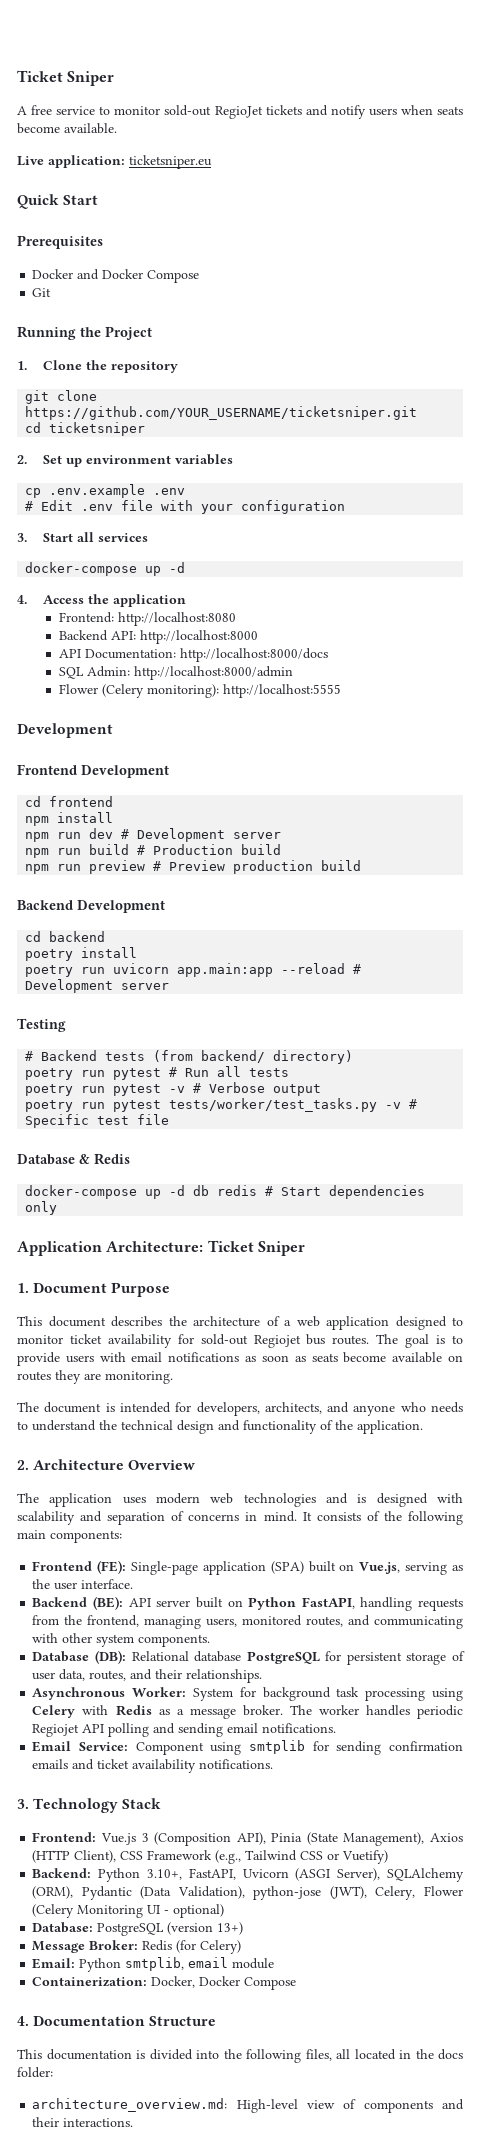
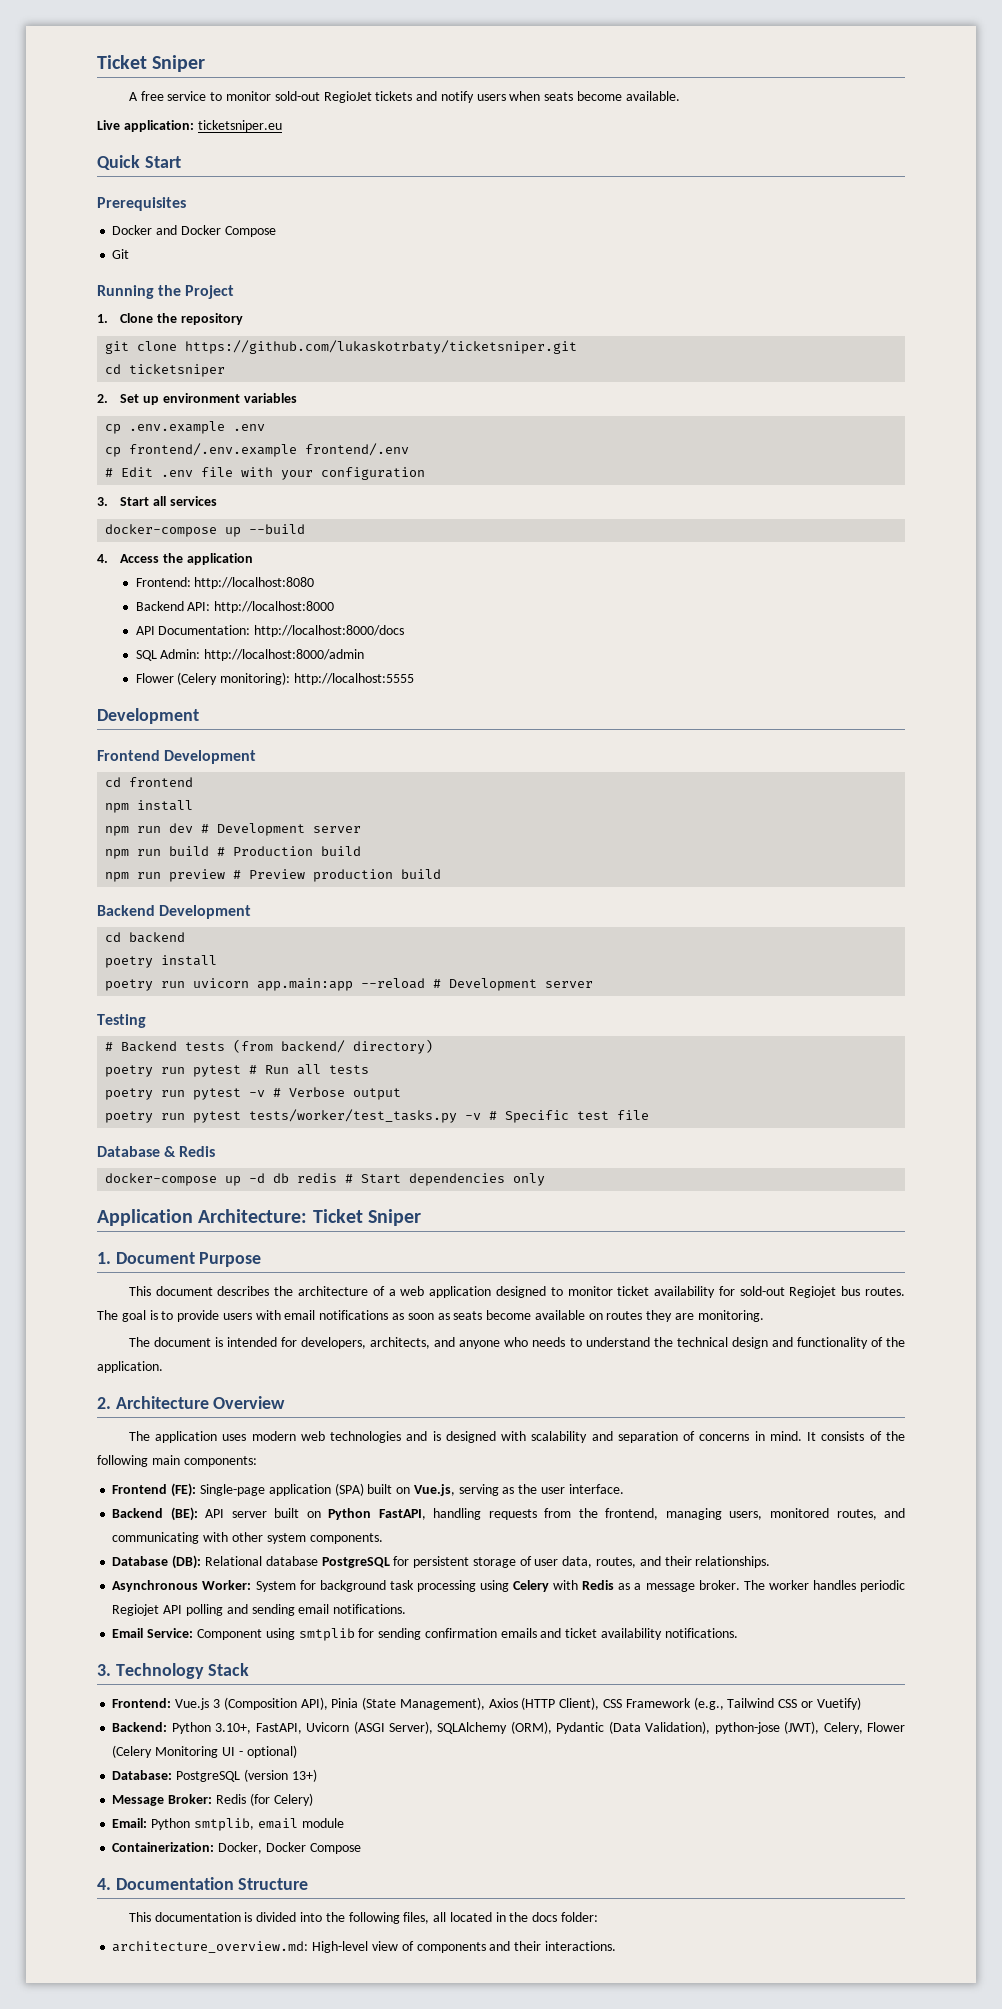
- git clone https://github.com/YOUR_USERNAME/ticketsniper.git
+ git clone https://github.com/lukaskotrbaty/ticketsniper.git
+ cp frontend/.env.example frontend/.env
  3. Start all services
- docker-compose up -d
+ docker-compose up --build

